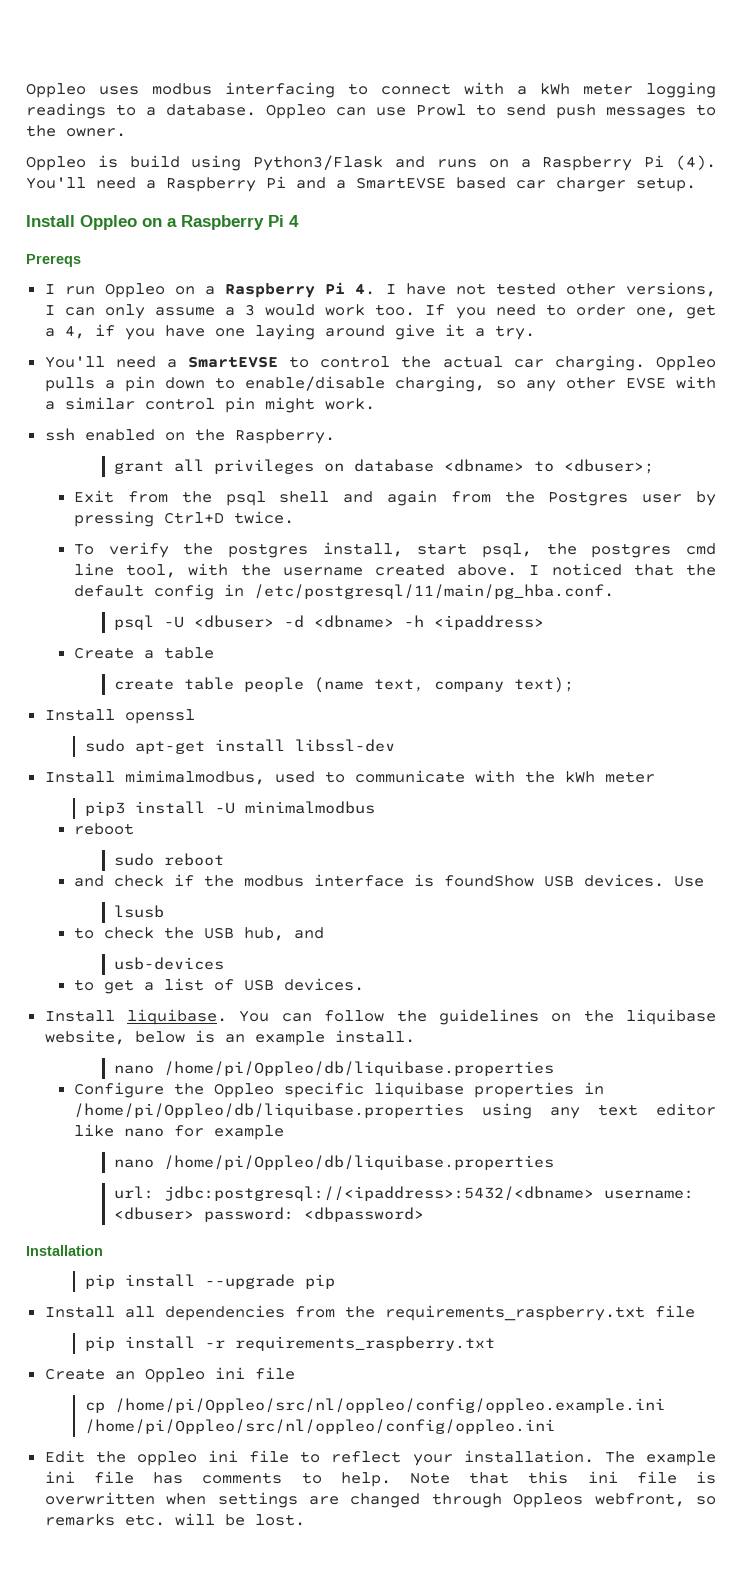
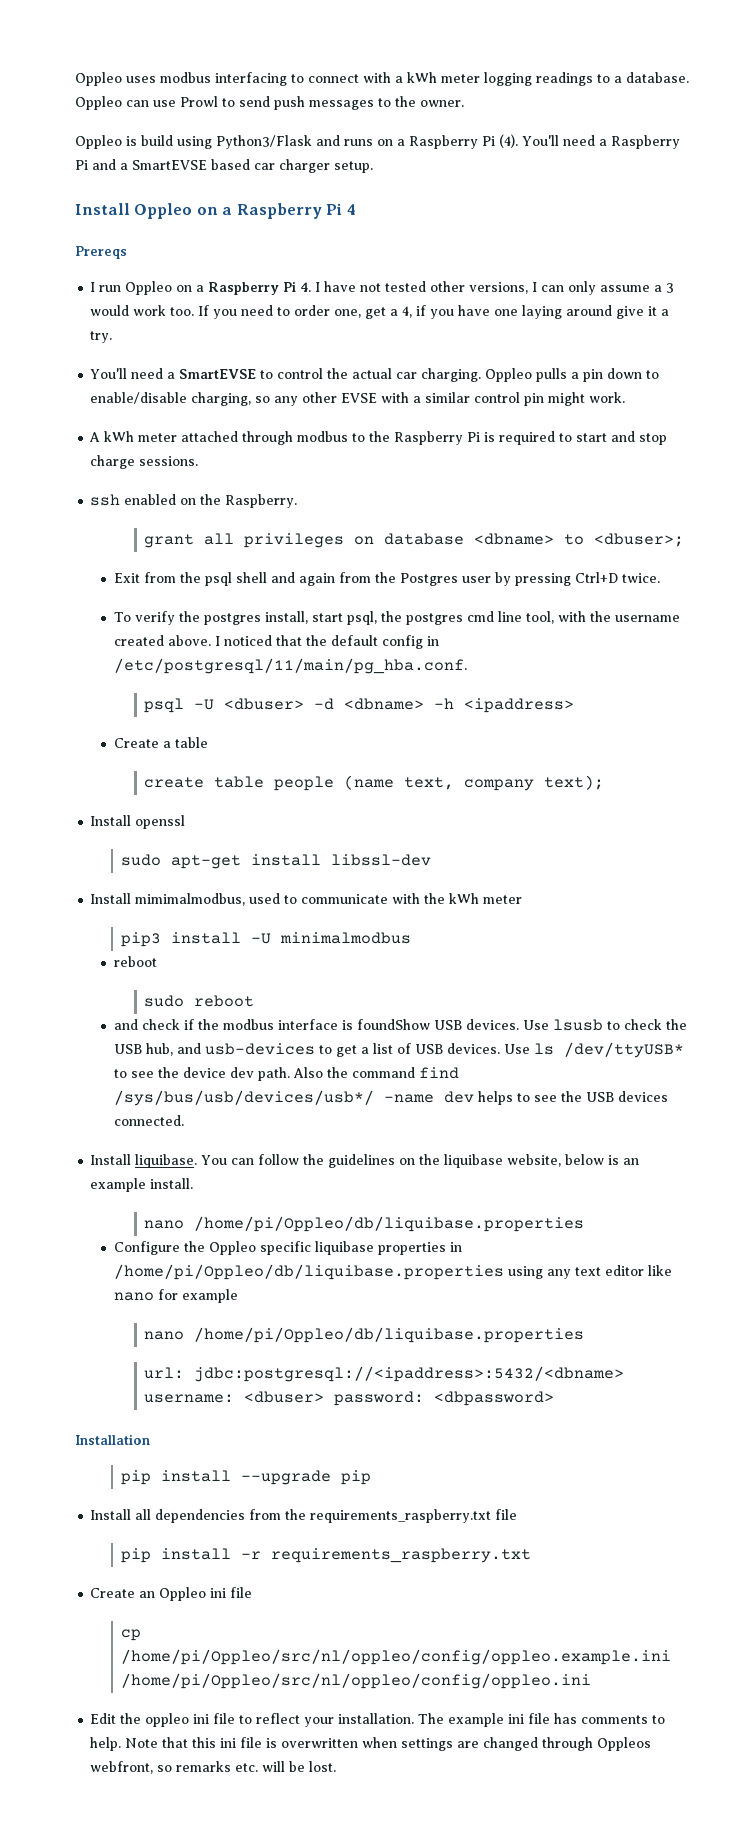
+ A kWh meter attached through modbus to the Raspberry Pi is required to start and stop charge sessions.
- Use
- lsusb
- to check the USB hub, and
- usb-devices
- to get a list of USB devices.
+ Use lsusb to check the USB hub, and usb-devices to get a list of USB devices. Use ls /dev/ttyUSB* to see the device dev path. Also the command find /sys/bus/usb/devices/usb*/ -name dev helps to see the USB devices connected.

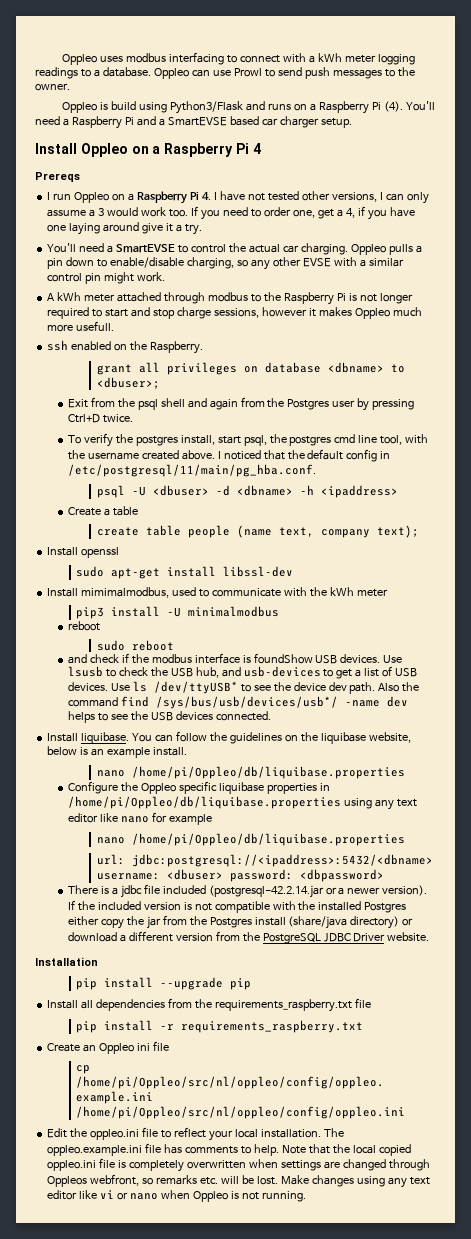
- A kWh meter attached through modbus to the Raspberry Pi is required to start and stop charge sessions.
+ A kWh meter attached through modbus to the Raspberry Pi is not longer required to start and stop charge sessions, however it makes Oppleo much more usefull.
+ There is a jdbc file included (postgresql-42.2.14.jar or a newer version). If the included version is not compatible with the installed Postgres either copy the jar from the Postgres install (share/java directory) or download a different version from the PostgreSQL JDBC Driver website.
- Edit the oppleo ini file to reflect your installation.
+ Edit the oppleo.ini file to reflect your local installation.
- The example ini file has comments to help.
+ The oppleo.example.ini file has comments to help.
- Note that this ini file is overwritten when settings are changed through Oppleos webfront, so remarks etc. will be lost.
+ Note that the local copied oppleo.ini file is completely overwritten when settings are changed through Oppleos webfront, so remarks etc. will be lost.
+ Make changes using any text editor like vi or nano when Oppleo is not running.

